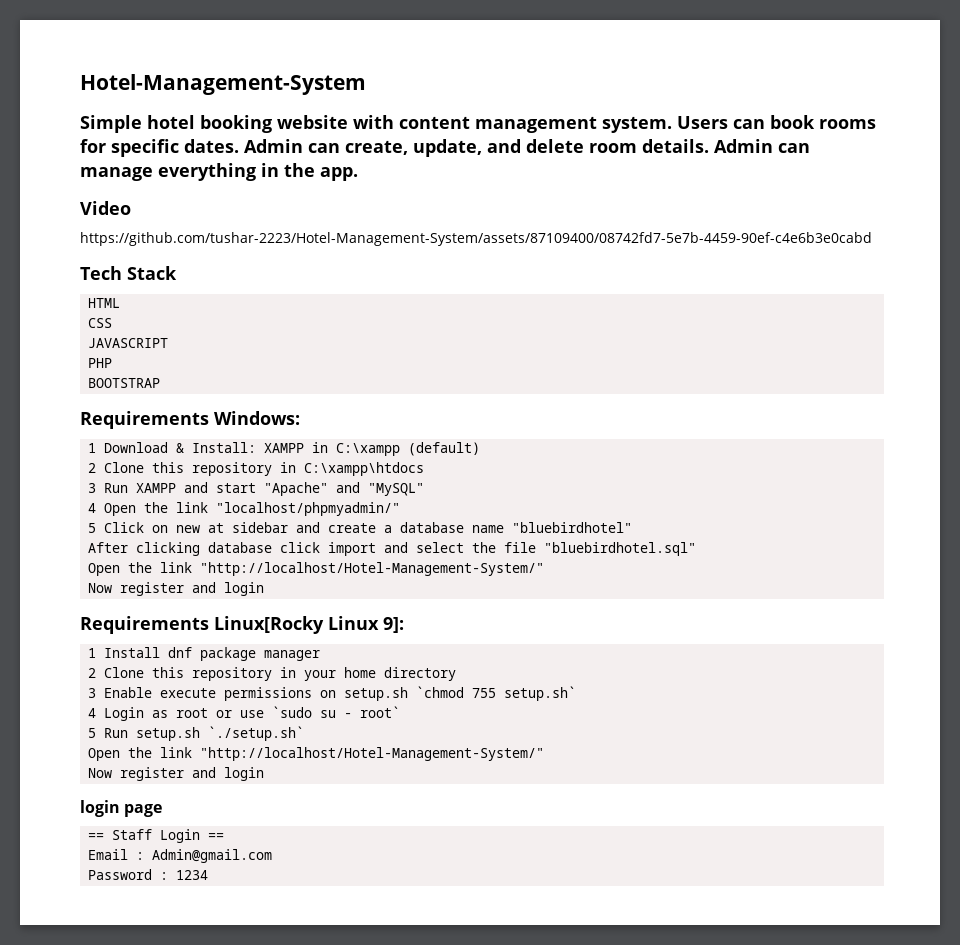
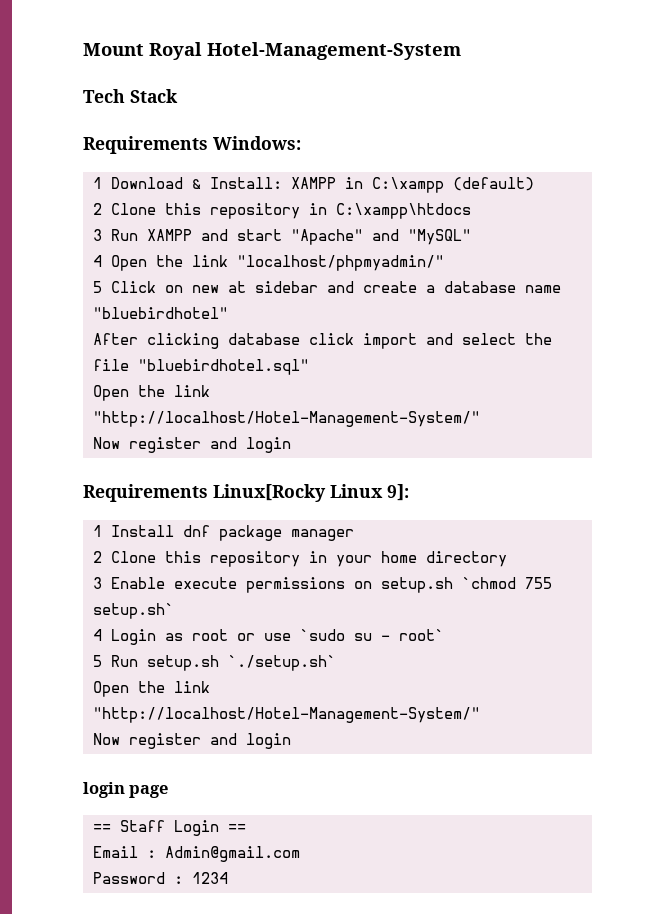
- Hotel-Management-System
+ Mount Royal Hotel-Management-System
- Simple hotel booking website with content management system. Users can book rooms for specific dates. Admin can create, update, and delete room details. Admin can manage everything in the app.
- Video
- https://github.com/tushar-2223/Hotel-Management-System/assets/87109400/08742fd7-5e7b-4459-90ef-c4e6b3e0cabd
  Tech Stack
- HTML
- CSS
- JAVASCRIPT
- PHP
- BOOTSTRAP

